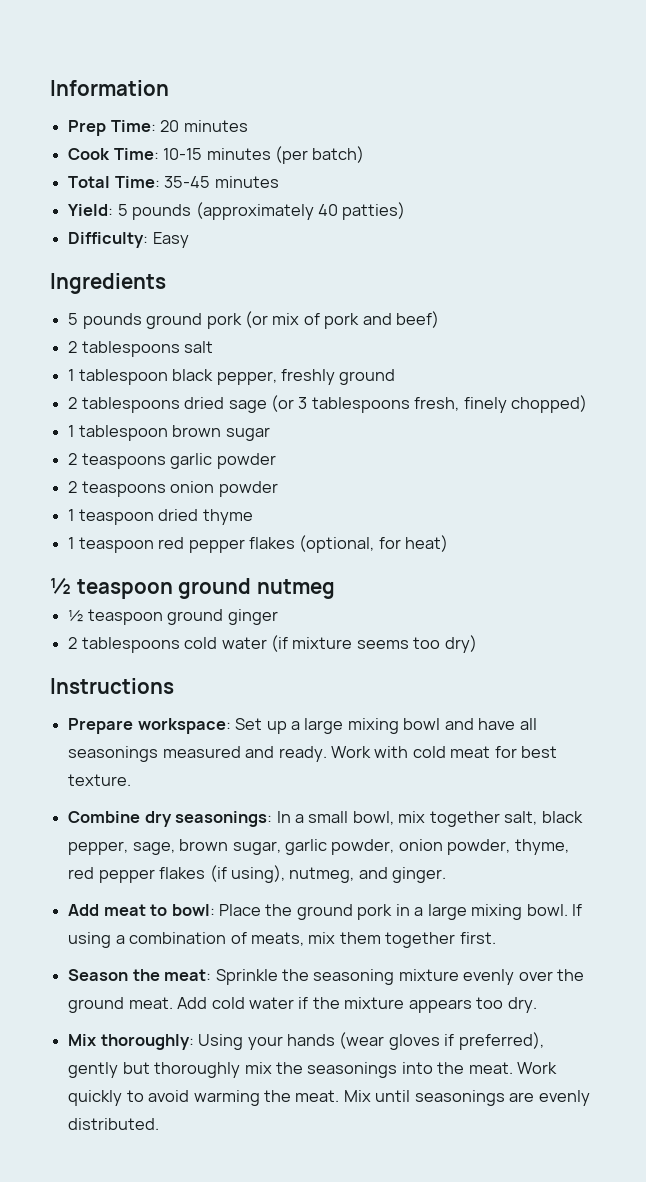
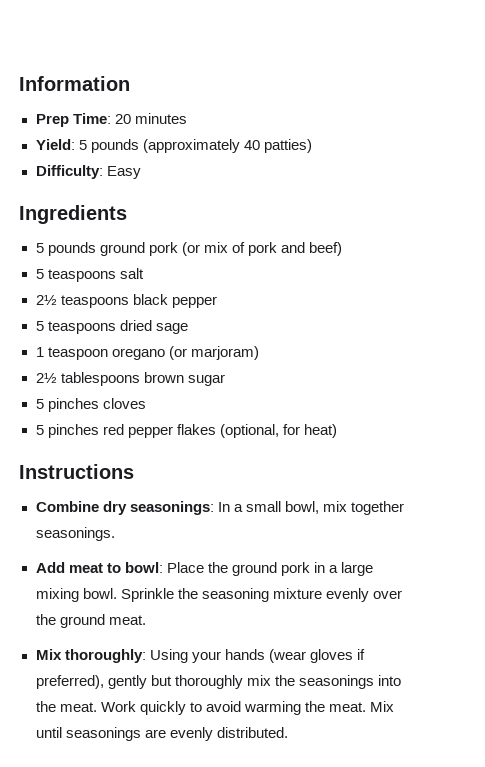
- Cook Time: 10-15 minutes (per batch)
- Total Time: 35-45 minutes
- 2 tablespoons salt
+ 5 teaspoons salt
- 1 tablespoon black pepper, freshly ground
- 2 tablespoons dried sage (or 3 tablespoons fresh, finely chopped)
- 1 tablespoon brown sugar
- 2 teaspoons garlic powder
- 2 teaspoons onion powder
- 1 teaspoon dried thyme
- 1 teaspoon red pepper flakes (optional, for heat)
+ 2½ teaspoons black pepper
+ 5 teaspoons dried sage
+ 1 teaspoon oregano (or marjoram)
+ 2½ tablespoons brown sugar
+ 5 pinches cloves
+ 5 pinches red pepper flakes (optional, for heat)
- ½ teaspoon ground nutmeg
- ½ teaspoon ground ginger
- 2 tablespoons cold water (if mixture seems too dry)
  Instructions
- Prepare workspace: Set up a large mixing bowl and have all seasonings measured and ready. Work with cold meat for best texture.
- Combine dry seasonings: In a small bowl, mix together salt, black pepper, sage, brown sugar, garlic powder, onion powder, thyme, red pepper flakes (if using), nutmeg, and ginger.
+ Combine dry seasonings: In a small bowl, mix together seasonings.
- If using a combination of meats, mix them together first.
- Season the meat: Sprinkle the seasoning mixture evenly over the ground meat. Add cold water if the mixture appears too dry.
+ Sprinkle the seasoning mixture evenly over the ground meat.

